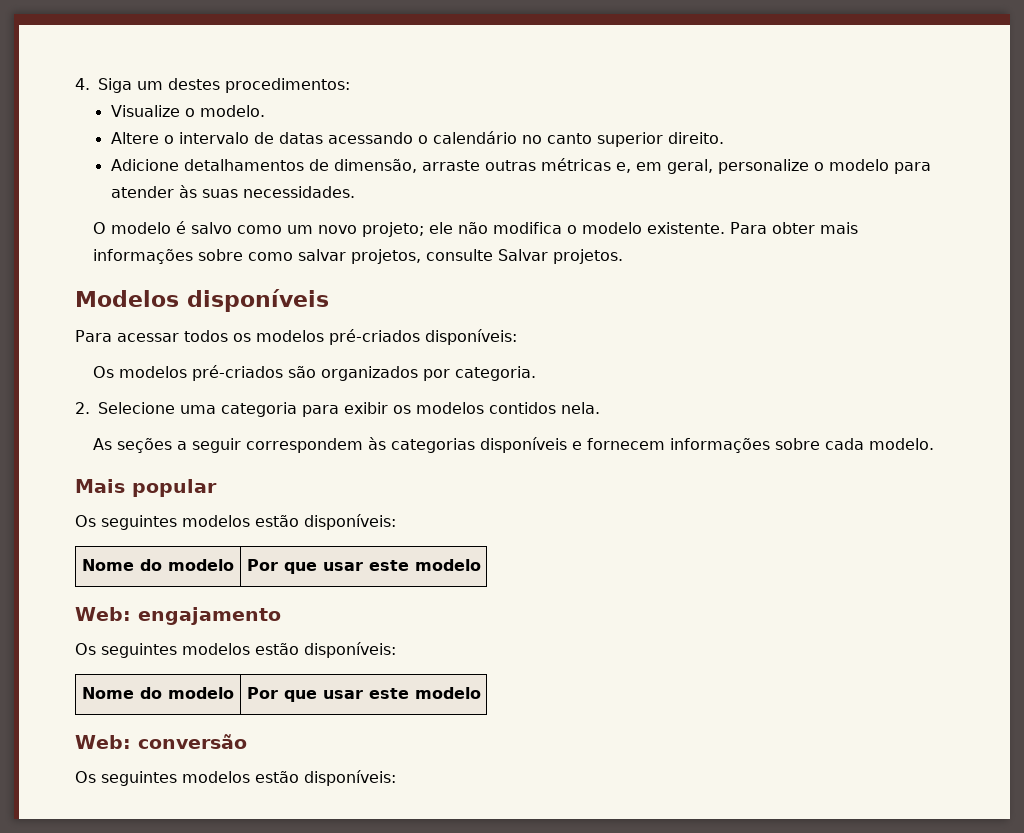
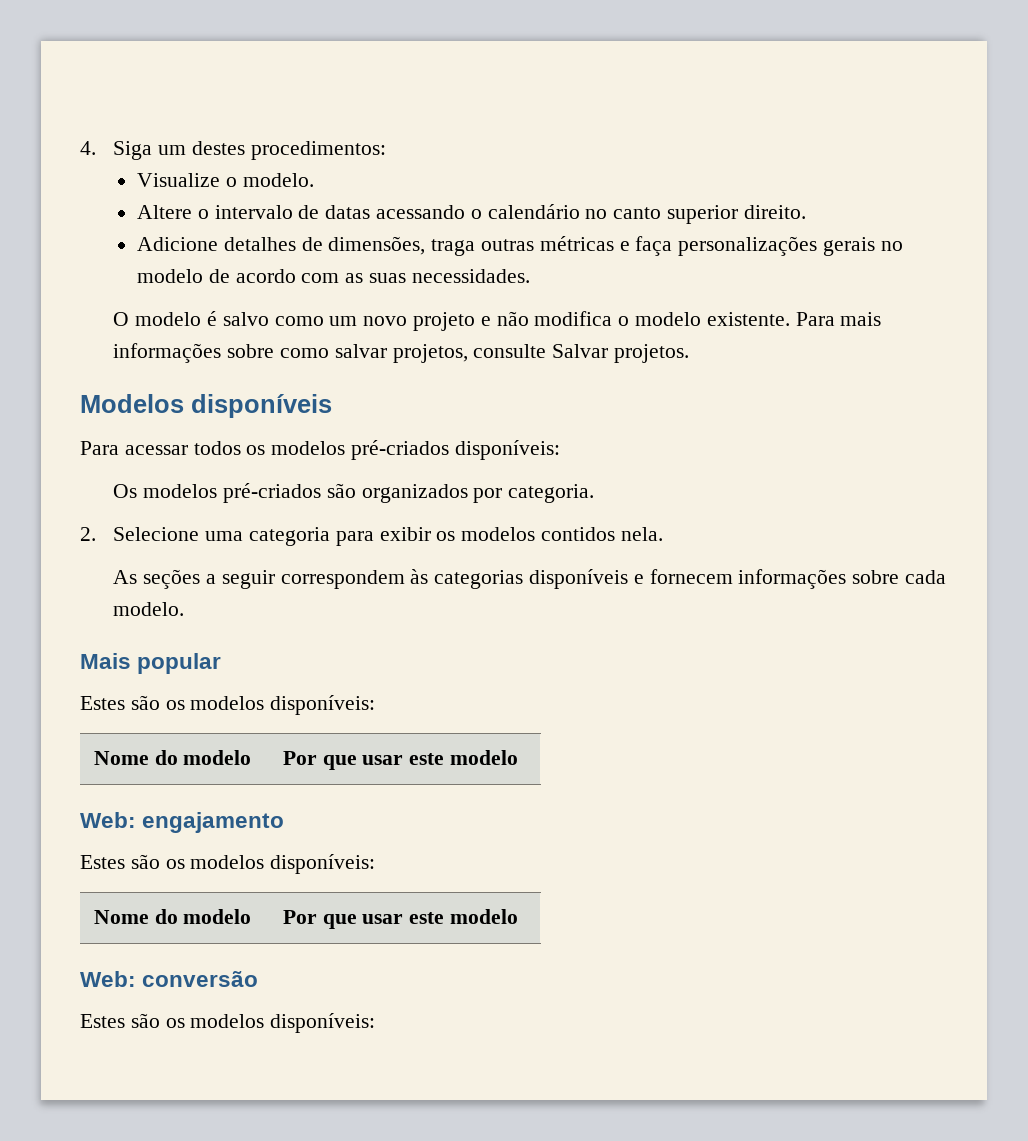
- Adicione detalhamentos de dimensão, arraste outras métricas e, em geral, personalize o modelo para atender às suas necessidades.
+ Adicione detalhes de dimensões, traga outras métricas e faça personalizações gerais no modelo de acordo com as suas necessidades.
- O modelo é salvo como um novo projeto; ele não modifica o modelo existente.
+ O modelo é salvo como um novo projeto e não modifica o modelo existente.
- Para obter mais informações sobre como salvar projetos, consulte Salvar projetos.
+ Para mais informações sobre como salvar projetos, consulte Salvar projetos.
  Mais popular
- Os seguintes modelos estão disponíveis:
+ Estes são os modelos disponíveis:
  Web: engajamento
- Os seguintes modelos estão disponíveis:
+ Estes são os modelos disponíveis:
  Web: conversão
- Os seguintes modelos estão disponíveis:
+ Estes são os modelos disponíveis:

